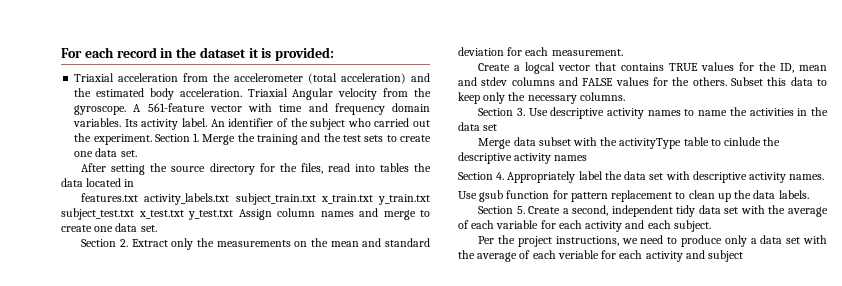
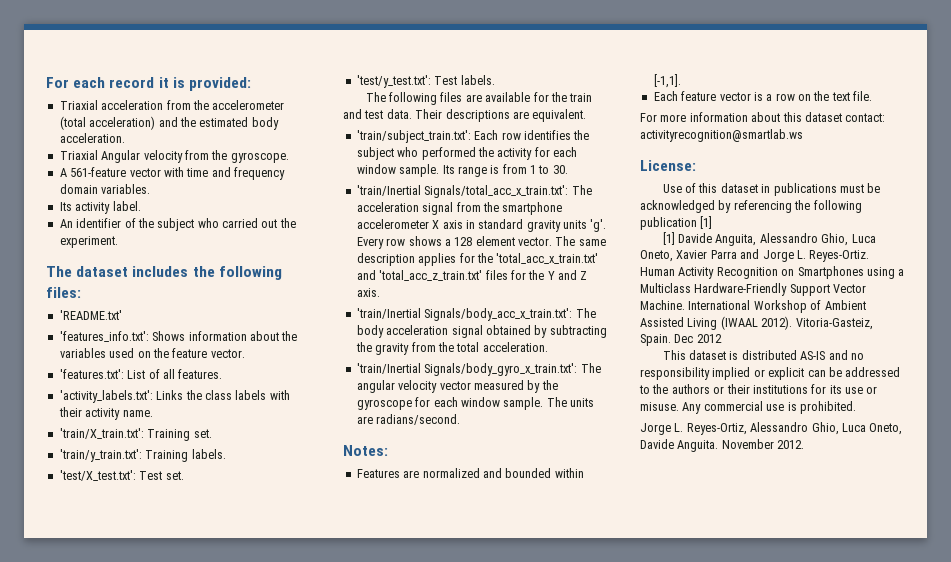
- For each record in the dataset it is provided:
+ For each record it is provided:
- Triaxial acceleration from the accelerometer (total acceleration) and the estimated body acceleration. Triaxial Angular velocity from the gyroscope. A 561-feature vector with time and frequency domain variables. Its activity label. An identifier of the subject who carried out the experiment. Section 1. Merge the training and the test sets to create one data set.
- After setting the source directory for the files, read into tables the data located in
- features.txt activity_labels.txt subject_train.txt x_train.txt y_train.txt subject_test.txt x_test.txt y_test.txt Assign column names and merge to create one data set.
- Section 2. Extract only the measurements on the mean and standard deviation for each measurement.
- Create a logcal vector that contains TRUE values for the ID, mean and stdev columns and FALSE values for the others. Subset this data to keep only the necessary columns.
- Section 3. Use descriptive activity names to name the activities in the data set
- Merge data subset with the activityType table to cinlude the descriptive activity names
- Section 4. Appropriately label the data set with descriptive activity names.
- Use gsub function for pattern replacement to clean up the data labels.
- Section 5. Create a second, independent tidy data set with the average of each variable for each activity and each subject.
- Per the project instructions, we need to produce only a data set with the average of each veriable for each activity and subject
+ Triaxial acceleration from the accelerometer (total acceleration) and the estimated body acceleration.
+ Triaxial Angular velocity from the gyroscope.
+ A 561-feature vector with time and frequency domain variables.
+ Its activity label.
+ An identifier of the subject who carried out the experiment.
+ The dataset includes the following files:
+ 'README.txt'
+ 'features_info.txt': Shows information about the variables used on the feature vector.
+ 'features.txt': List of all features.
+ 'activity_labels.txt': Links the class labels with their activity name.
+ 'train/X_train.txt': Training set.
+ 'train/y_train.txt': Training labels.
+ 'test/X_test.txt': Test set.
+ 'test/y_test.txt': Test labels.
+ The following files are available for the train and test data. Their descriptions are equivalent.
+ 'train/subject_train.txt': Each row identifies the subject who performed the activity for each window sample. Its range is from 1 to 30.
+ 'train/Inertial Signals/total_acc_x_train.txt': The acceleration signal from the smartphone accelerometer X axis in standard gravity units 'g'. Every row shows a 128 element vector. The same description applies for the 'total_acc_x_train.txt' and 'total_acc_z_train.txt' files for the Y and Z axis.
+ 'train/Inertial Signals/body_acc_x_train.txt': The body acceleration signal obtained by subtracting the gravity from the total acceleration.
+ 'train/Inertial Signals/body_gyro_x_train.txt': The angular velocity vector measured by the gyroscope for each window sample. The units are radians/second.
+ Notes:
+ Features are normalized and bounded within [-1,1].
+ Each feature vector is a row on the text file.
+ For more information about this dataset contact: activityrecognition@smartlab.ws
+ License:
+ Use of this dataset in publications must be acknowledged by referencing the following publication [1]
+ [1] Davide Anguita, Alessandro Ghio, Luca Oneto, Xavier Parra and Jorge L. Reyes-Ortiz. Human Activity Recognition on Smartphones using a Multiclass Hardware-Friendly Support Vector Machine. International Workshop of Ambient Assisted Living (IWAAL 2012). Vitoria-Gasteiz, Spain. Dec 2012
+ This dataset is distributed AS-IS and no responsibility implied or explicit can be addressed to the authors or their institutions for its use or misuse. Any commercial use is prohibited.
+ Jorge L. Reyes-Ortiz, Alessandro Ghio, Luca Oneto, Davide Anguita. November 2012.

